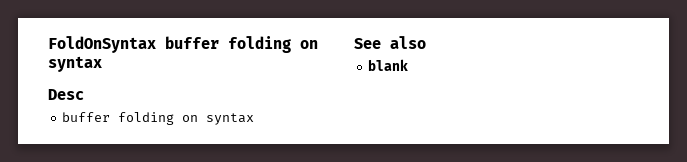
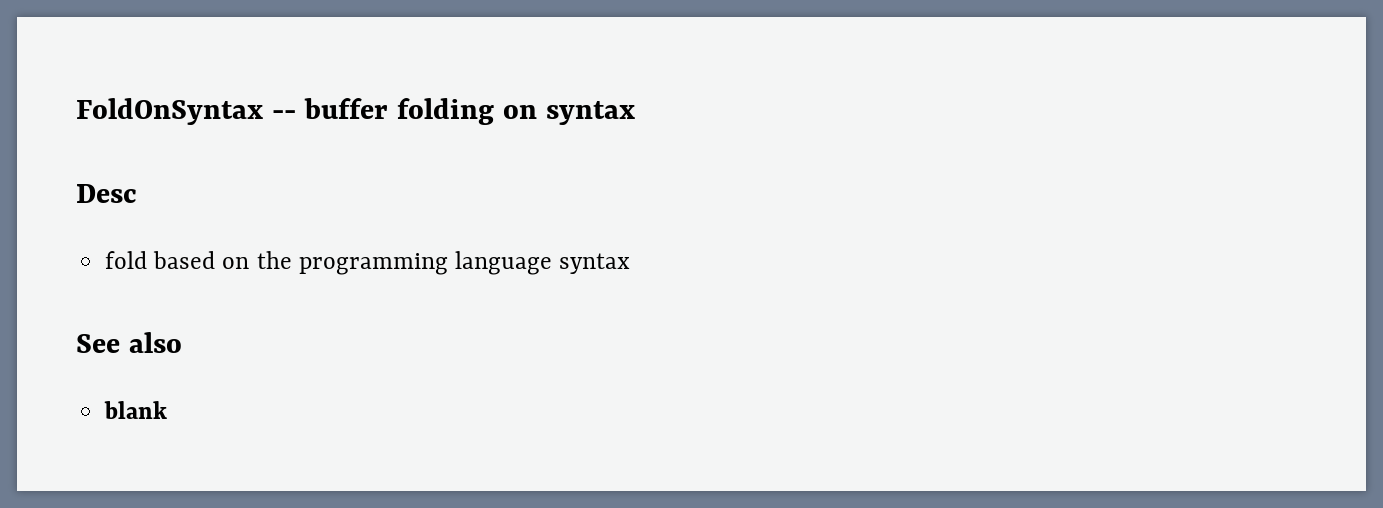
- FoldOnSyntax buffer folding on syntax
+ FoldOnSyntax -- buffer folding on syntax
  Desc
- buffer folding on syntax
+ fold based on the programming language syntax

